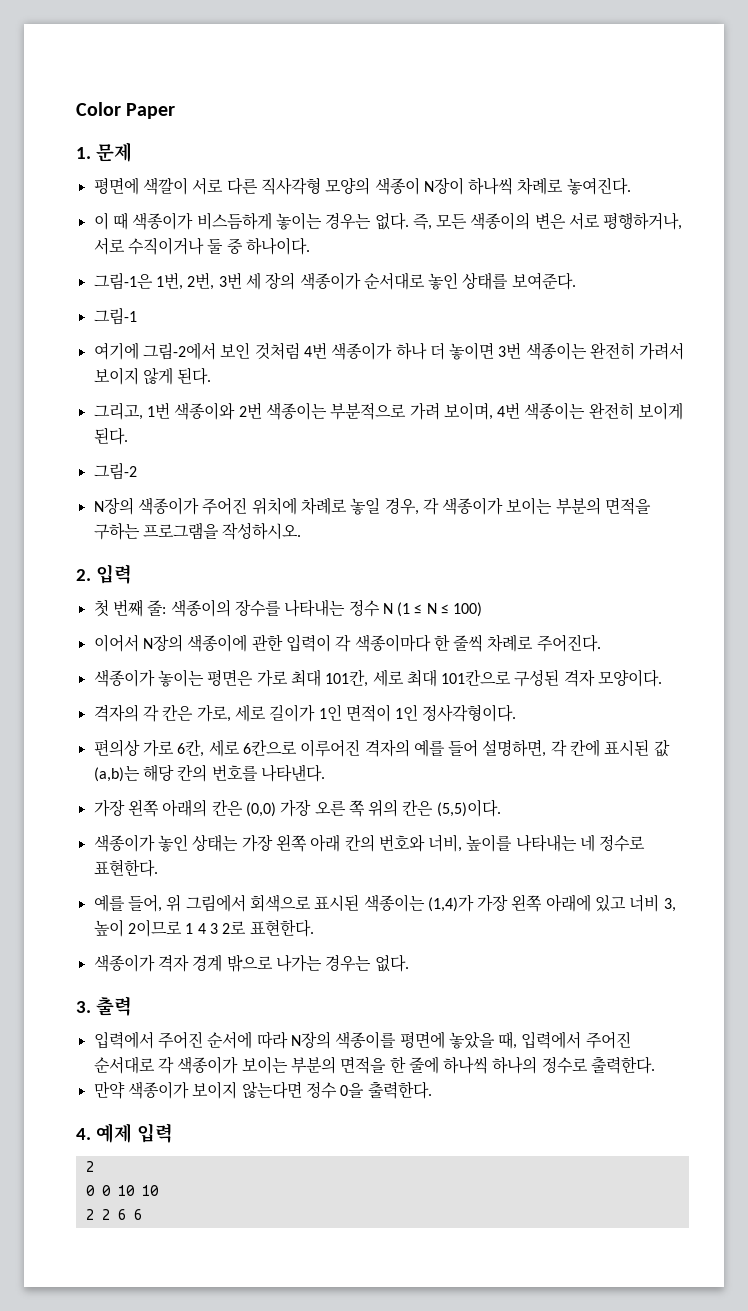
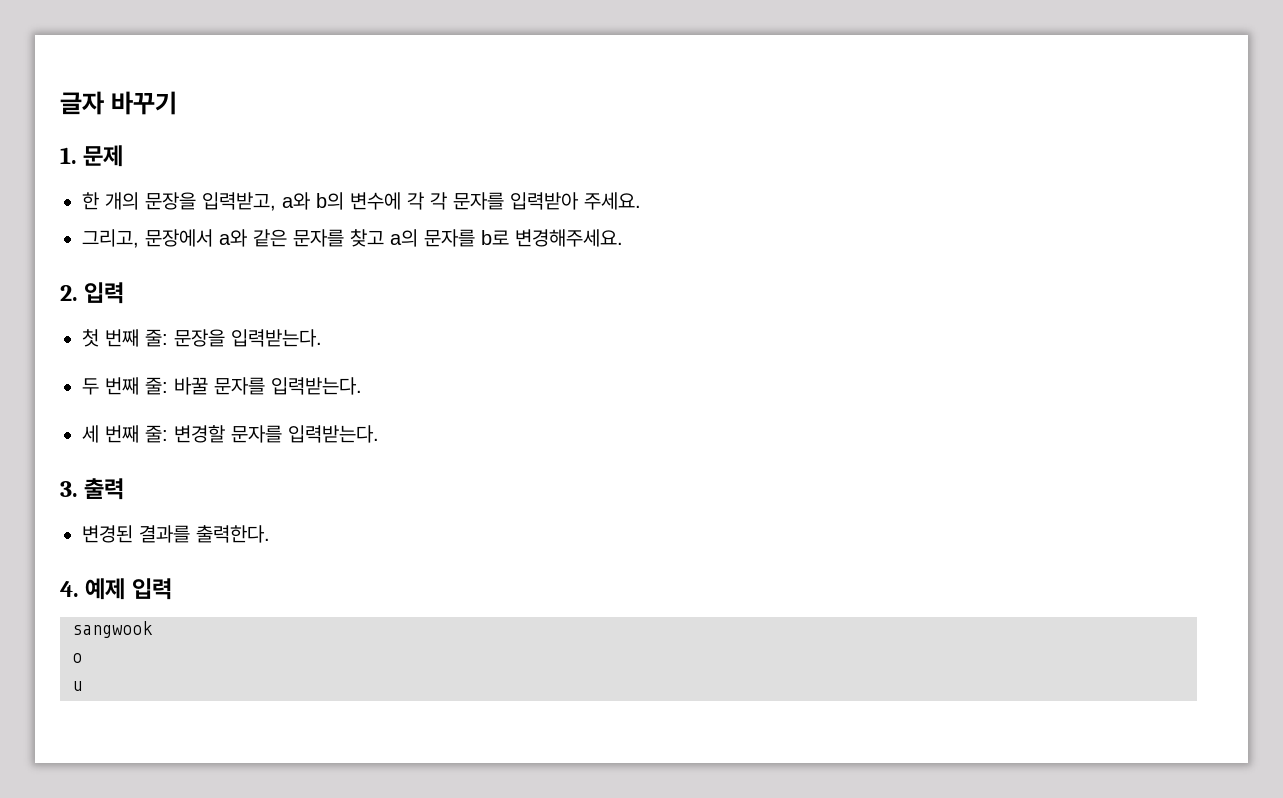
- Color Paper
+ 글자 바꾸기
- 평면에 색깔이 서로 다른 직사각형 모양의 색종이 N장이 하나씩 차례로 놓여진다.
- 이 때 색종이가 비스듬하게 놓이는 경우는 없다. 즉, 모든 색종이의 변은 서로 평행하거나, 서로 수직이거나 둘 중 하나이다.
- 그림-1은 1번, 2번, 3번 세 장의 색종이가 순서대로 놓인 상태를 보여준다.
- 그림-1
- 여기에 그림-2에서 보인 것처럼 4번 색종이가 하나 더 놓이면 3번 색종이는 완전히 가려서 보이지 않게 된다.
- 그리고, 1번 색종이와 2번 색종이는 부분적으로 가려 보이며, 4번 색종이는 완전히 보이게 된다.
- 그림-2
- N장의 색종이가 주어진 위치에 차례로 놓일 경우, 각 색종이가 보이는 부분의 면적을 구하는 프로그램을 작성하시오.
+ 한 개의 문장을 입력받고, a와 b의 변수에 각 각 문자를 입력받아 주세요.
+ 그리고, 문장에서 a와 같은 문자를 찾고 a의 문자를 b로 변경해주세요.
- 첫 번째 줄: 색종이의 장수를 나타내는 정수 N (1 ≤ N ≤ 100)
- 이어서 N장의 색종이에 관한 입력이 각 색종이마다 한 줄씩 차례로 주어진다.
- 색종이가 놓이는 평면은 가로 최대 101칸, 세로 최대 101칸으로 구성된 격자 모양이다.
- 격자의 각 칸은 가로, 세로 길이가 1인 면적이 1인 정사각형이다.
- 편의상 가로 6칸, 세로 6칸으로 이루어진 격자의 예를 들어 설명하면, 각 칸에 표시된 값 (a,b)는 해당 칸의 번호를 나타낸다.
- 가장 왼쪽 아래의 칸은 (0,0) 가장 오른 쪽 위의 칸은 (5,5)이다.
- 색종이가 놓인 상태는 가장 왼쪽 아래 칸의 번호와 너비, 높이를 나타내는 네 정수로 표현한다.
- 예를 들어, 위 그림에서 회색으로 표시된 색종이는 (1,4)가 가장 왼쪽 아래에 있고 너비 3, 높이 2이므로 1 4 3 2로 표현한다.
- 색종이가 격자 경계 밖으로 나가는 경우는 없다.
+ 첫 번째 줄: 문장을 입력받는다.
+ 두 번째 줄: 바꿀 문자를 입력받는다.
+ 세 번째 줄: 변경할 문자를 입력받는다.
  3. 출력
- 입력에서 주어진 순서에 따라 N장의 색종이를 평면에 놓았을 때, 입력에서 주어진 순서대로 각 색종이가 보이는 부분의 면적을 한 줄에 하나씩 하나의 정수로 출력한다.
- 만약 색종이가 보이지 않는다면 정수 0을 출력한다.
+ 변경된 결과를 출력한다.
  4. 예제 입력
- 2
- 0 0 10 10
- 2 2 6 6
+ sangwook
+ o
+ u

